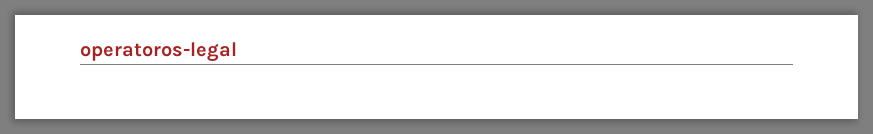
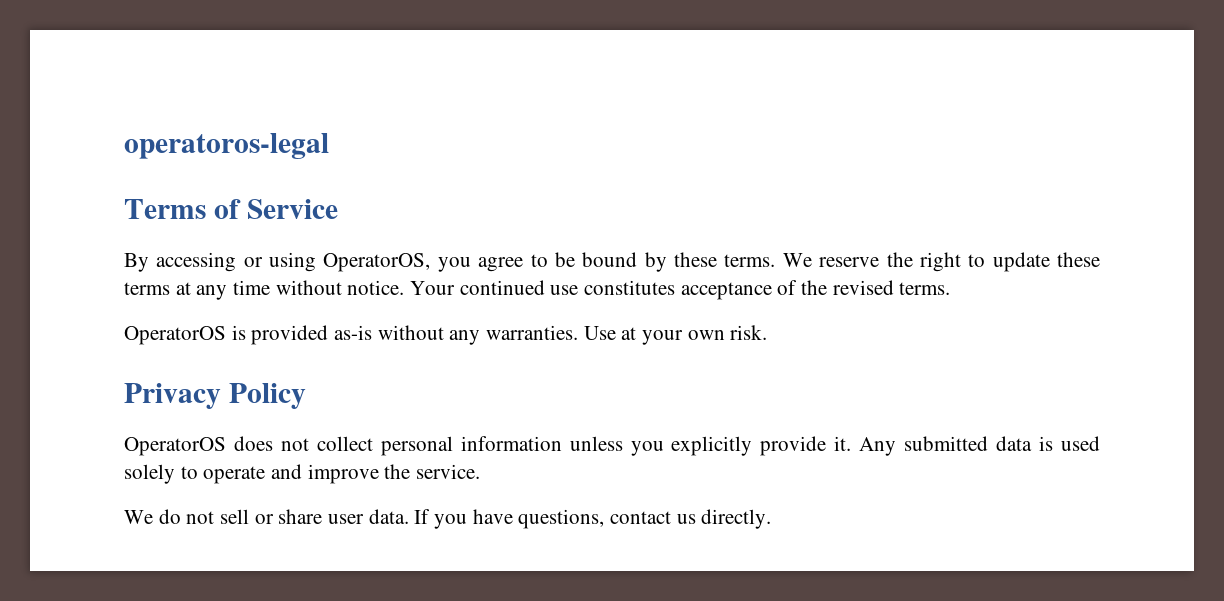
+ Terms of Service
+ By accessing or using OperatorOS, you agree to be bound by these terms. We reserve the right to update these terms at any time without notice. Your continued use constitutes acceptance of the revised terms.
+ OperatorOS is provided as-is without any warranties. Use at your own risk.
+ Privacy Policy
+ OperatorOS does not collect personal information unless you explicitly provide it. Any submitted data is used solely to operate and improve the service.
+ We do not sell or share user data. If you have questions, contact us directly.

